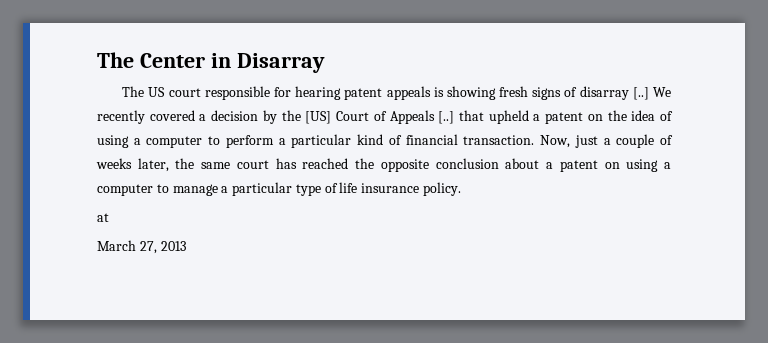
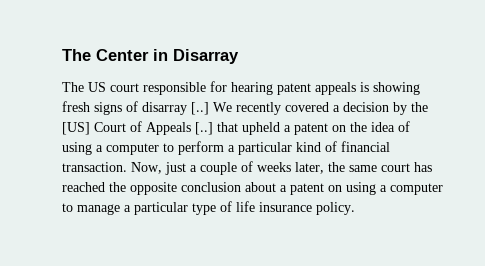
- at
- March 27, 2013

